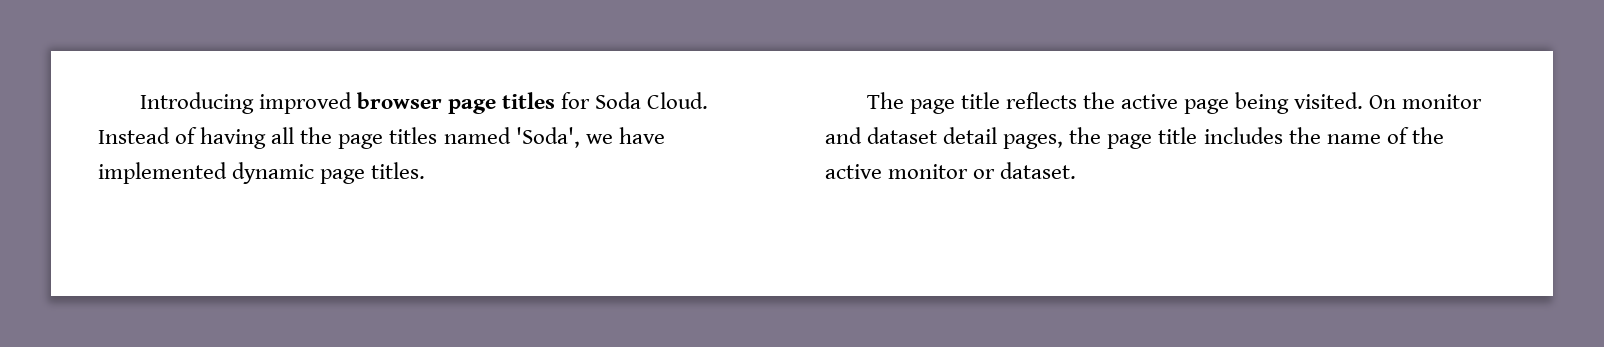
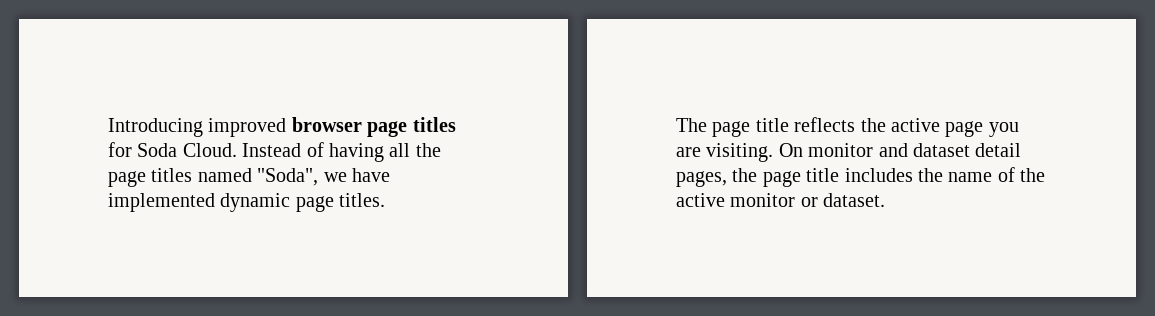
- Instead of having all the page titles named 'Soda', we have implemented dynamic page titles.
+ Instead of having all the page titles named "Soda", we have implemented dynamic page titles.
- The page title reflects the active page being visited.
+ The page title reflects the active page you are visiting.

